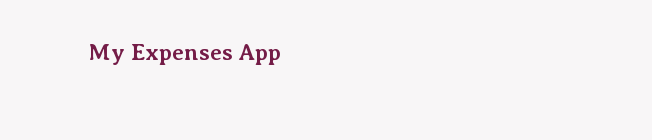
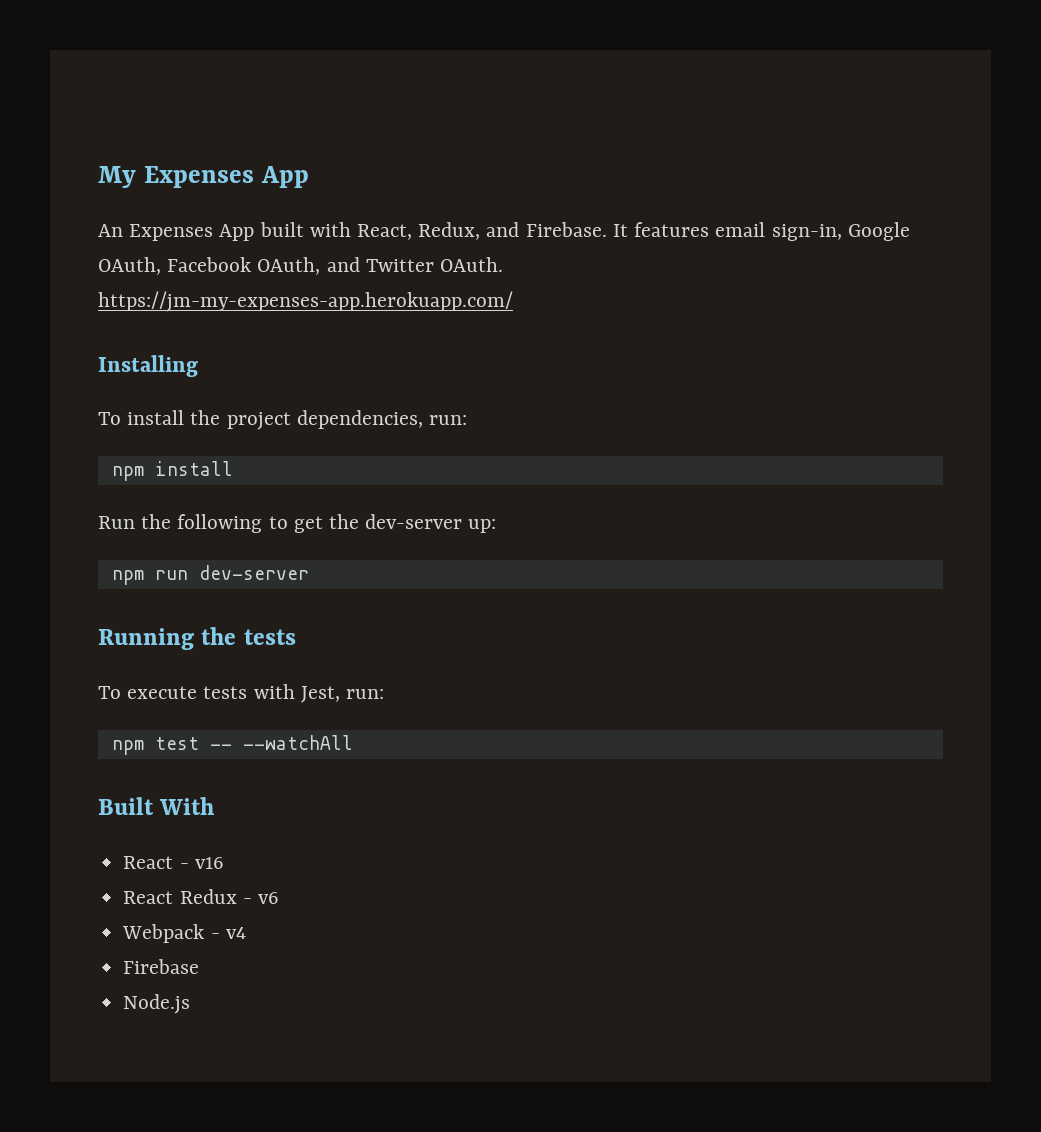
+ An Expenses App built with React, Redux, and Firebase. It features email sign-in, Google OAuth, Facebook OAuth, and Twitter OAuth.
+ https://jm-my-expenses-app.herokuapp.com/
+ Installing
+ To install the project dependencies, run:
+ npm install
+ Run the following to get the dev-server up:
+ npm run dev-server
+ Running the tests
+ To execute tests with Jest, run:
+ npm test -- --watchAll
+ Built With
+ React - v16
+ React Redux - v6
+ Webpack - v4
+ Firebase
+ Node.js

